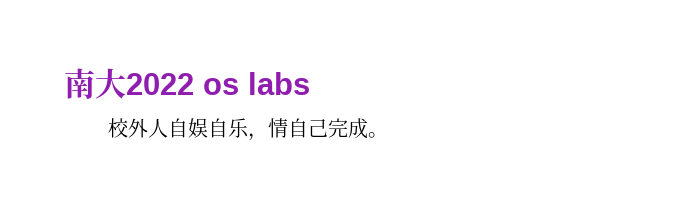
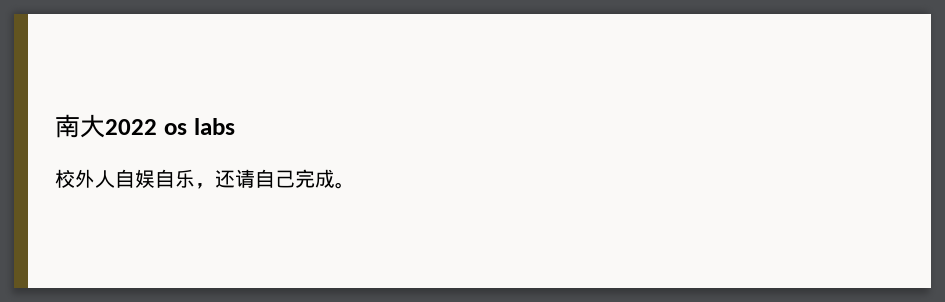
- 校外人自娱自乐，情自己完成。
+ 校外人自娱自乐，还请自己完成。

